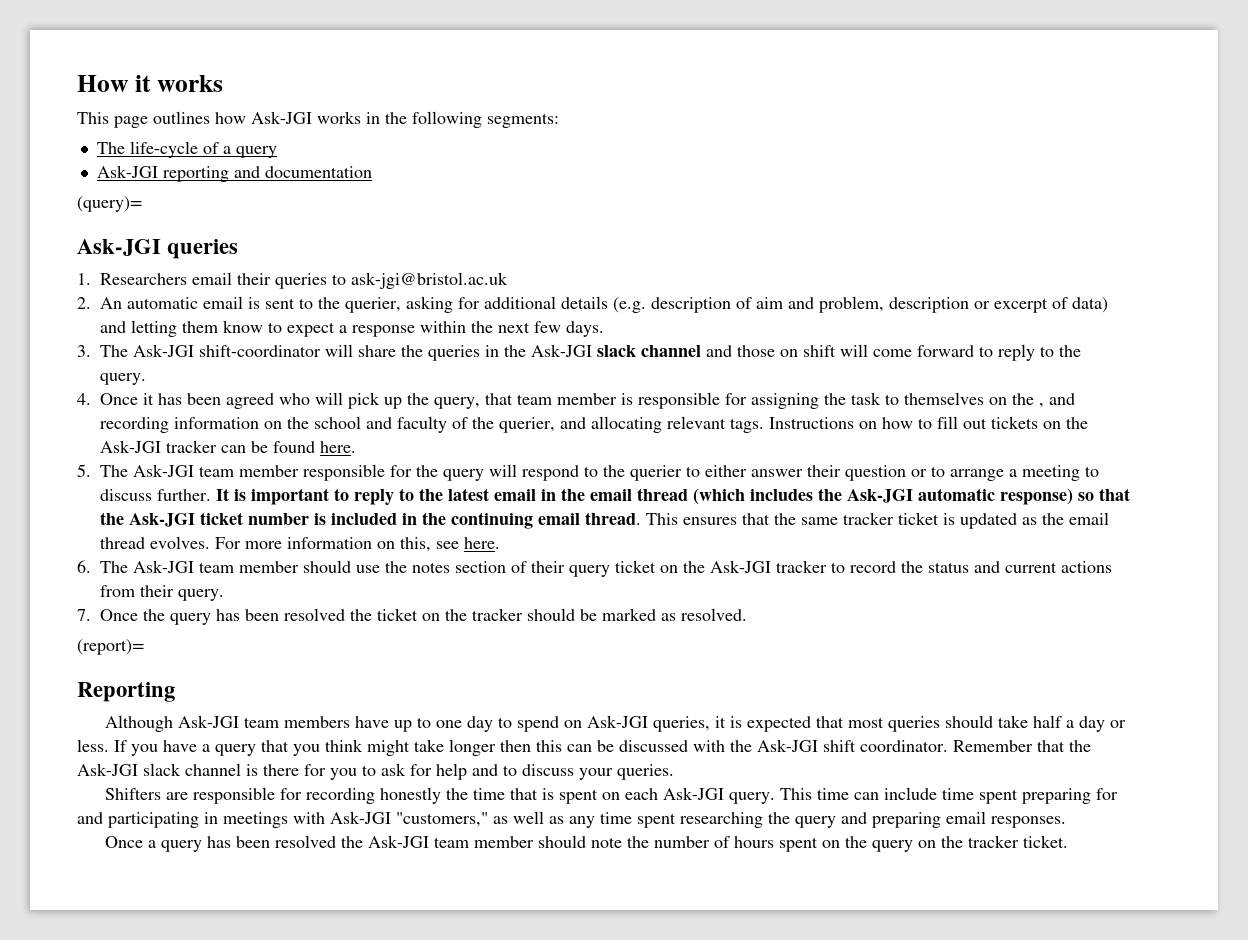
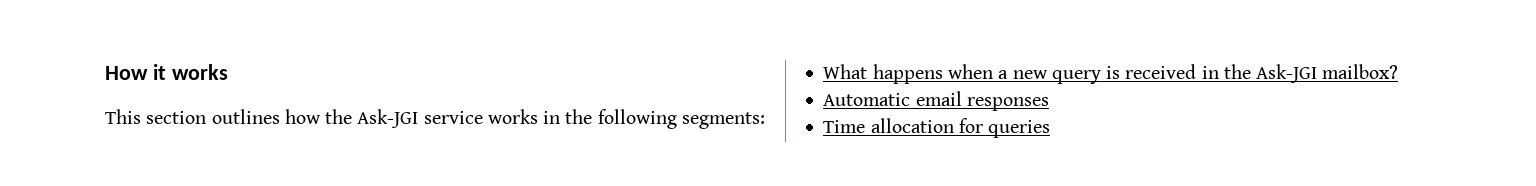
- This page outlines how Ask-JGI works in the following segments:
+ This section outlines how the Ask-JGI service works in the following segments:
- The life-cycle of a query
- Ask-JGI reporting and documentation
- (query)=
- Ask-JGI queries
- 1. Researchers email their queries to ask-jgi@bristol.ac.uk
- 2. An automatic email is sent to the querier, asking for additional details (e.g. description of aim and problem, description or excerpt of data) and letting them know to expect a response within the next few days.
- 3. The Ask-JGI shift-coordinator will share the queries in the Ask-JGI slack channel and those on shift will come forward to reply to the query.
- 4. Once it has been agreed who will pick up the query, that team member is responsible for assigning the task to themselves on the , and recording information on the school and faculty of the querier, and allocating relevant tags. Instructions on how to fill out tickets on the Ask-JGI tracker can be found here.
- 5. The Ask-JGI team member responsible for the query will respond to the querier to either answer their question or to arrange a meeting to discuss further. It is important to reply to the latest email in the email thread (which includes the Ask-JGI automatic response) so that the Ask-JGI ticket number is included in the continuing email thread. This ensures that the same tracker ticket is updated as the email thread evolves. For more information on this, see here.
- 6. The Ask-JGI team member should use the notes section of their query ticket on the Ask-JGI tracker to record the status and current actions from their query.
- 7. Once the query has been resolved the ticket on the tracker should be marked as resolved.
- (report)=
- Reporting
- Although Ask-JGI team members have up to one day to spend on Ask-JGI queries, it is expected that most queries should take half a day or less. If you have a query that you think might take longer then this can be discussed with the Ask-JGI shift coordinator. Remember that the Ask-JGI slack channel is there for you to ask for help and to discuss your queries.
- Shifters are responsible for recording honestly the time that is spent on each Ask-JGI query. This time can include time spent preparing for and participating in meetings with Ask-JGI "customers," as well as any time spent researching the query and preparing email responses.
- Once a query has been resolved the Ask-JGI team member should note the number of hours spent on the query on the tracker ticket.
+ What happens when a new query is received in the Ask-JGI mailbox?
+ Automatic email responses
+ Time allocation for queries

